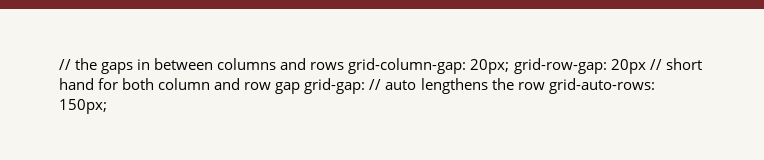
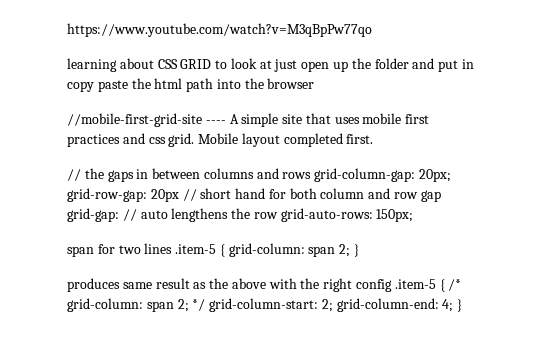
+ https://www.youtube.com/watch?v=M3qBpPw77qo
+ learning about CSS GRID to look at just open up the folder and put in copy paste the html path into the browser
+ //mobile-first-grid-site ---- A simple site that uses mobile first practices and css grid. Mobile layout completed first.
+ span for two lines .item-5 { grid-column: span 2; }
+ produces same result as the above with the right config .item-5 { /* grid-column: span 2; */ grid-column-start: 2; grid-column-end: 4; }

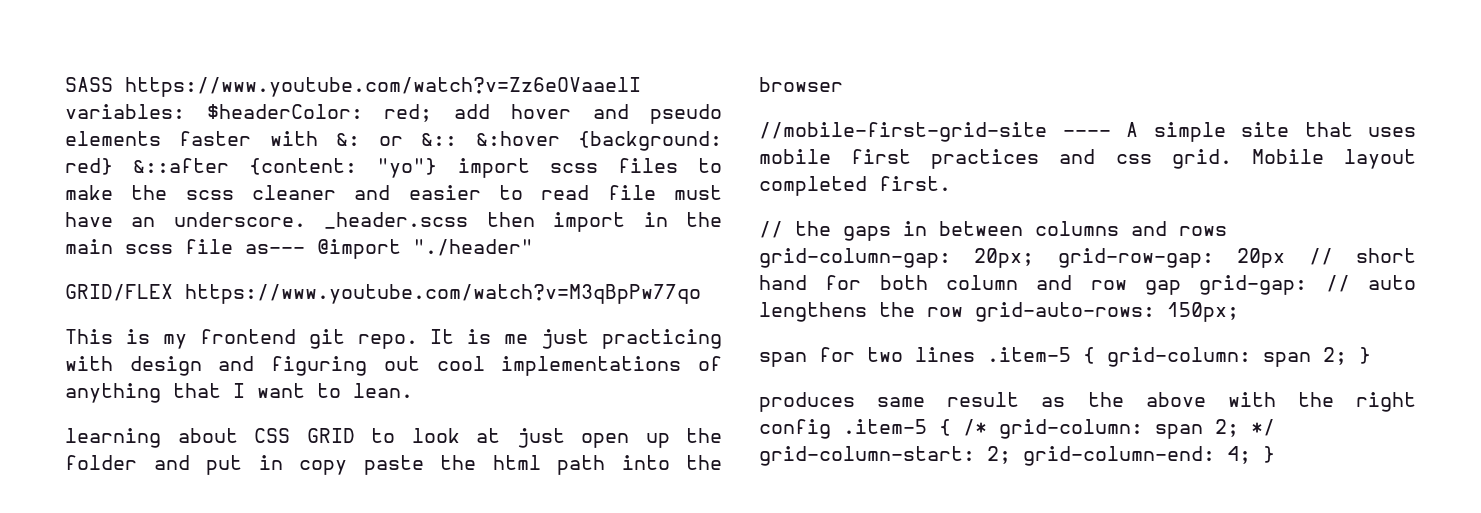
- https://www.youtube.com/watch?v=M3qBpPw77qo
+ SASS https://www.youtube.com/watch?v=Zz6eOVaaelI variables: $headerColor: red; add hover and pseudo elements faster with &: or &:: &:hover {background: red} &::after {content: "yo"} import scss files to make the scss cleaner and easier to read file must have an underscore. _header.scss then import in the main scss file as--- @import "./header"
+ GRID/FLEX https://www.youtube.com/watch?v=M3qBpPw77qo
+ This is my frontend git repo. It is me just practicing with design and figuring out cool implementations of anything that I want to lean.

